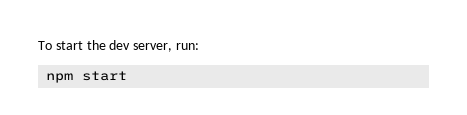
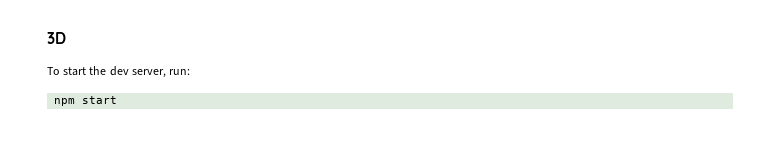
+ 3D

